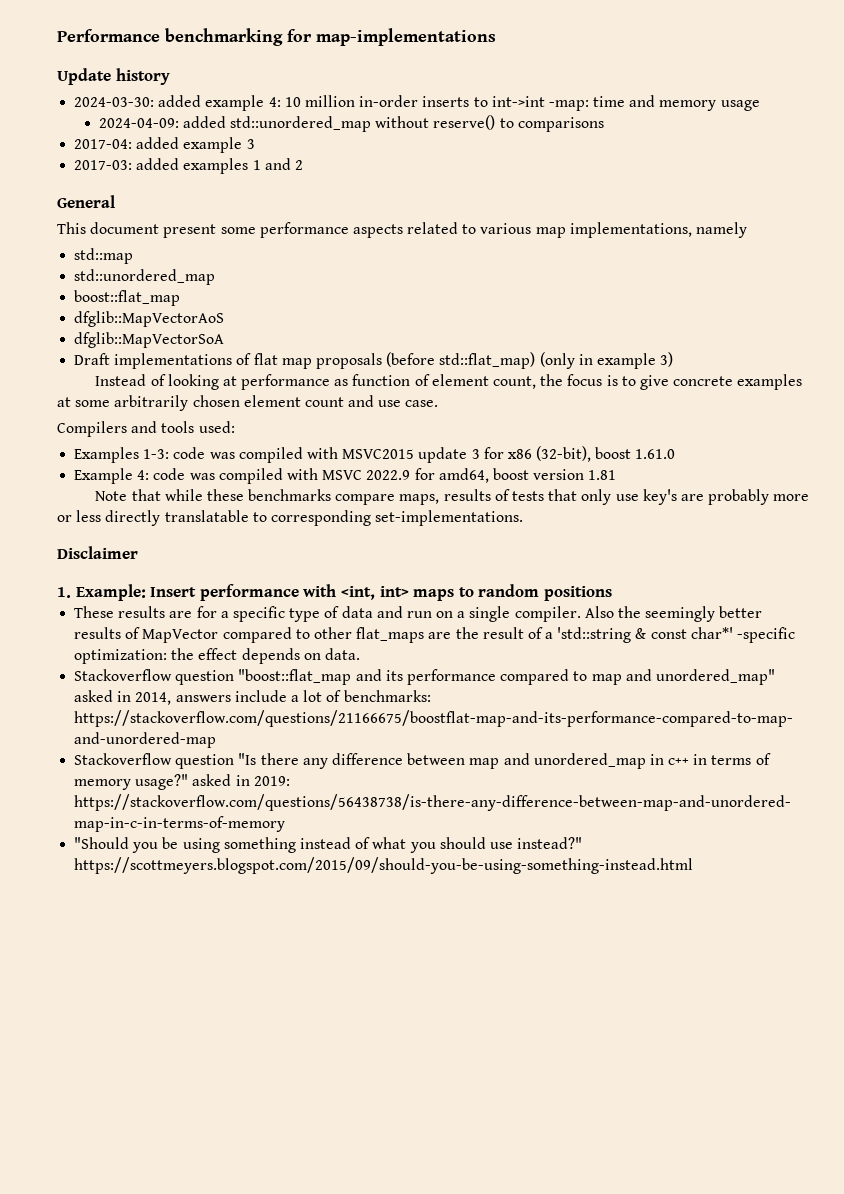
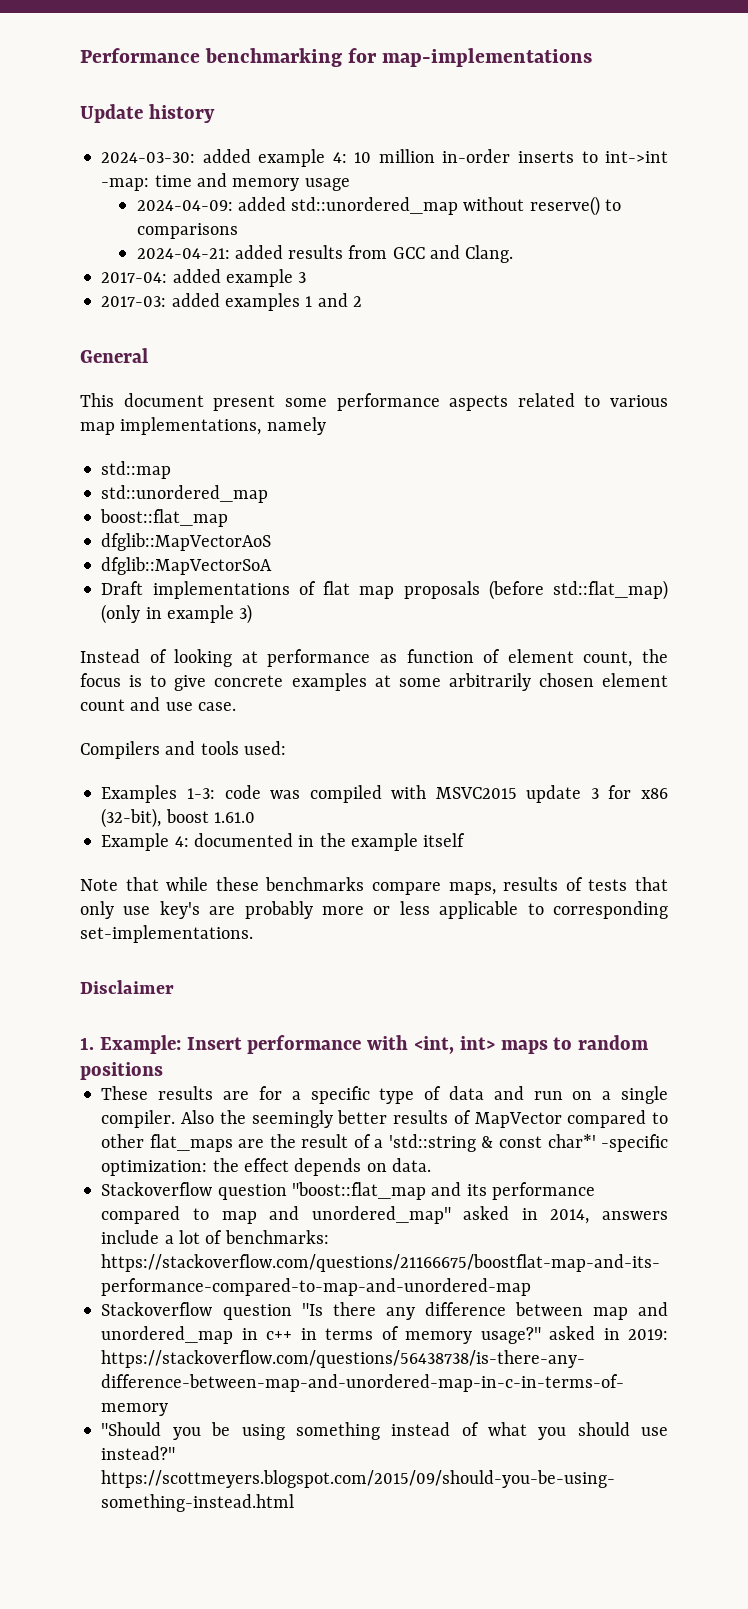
+ 2024-04-21: added results from GCC and Clang.
- Example 4: code was compiled with MSVC 2022.9 for amd64, boost version 1.81
+ Example 4: documented in the example itself
- Note that while these benchmarks compare maps, results of tests that only use key's are probably more or less directly translatable to corresponding set-implementations.
+ Note that while these benchmarks compare maps, results of tests that only use key's are probably more or less applicable to corresponding set-implementations.

